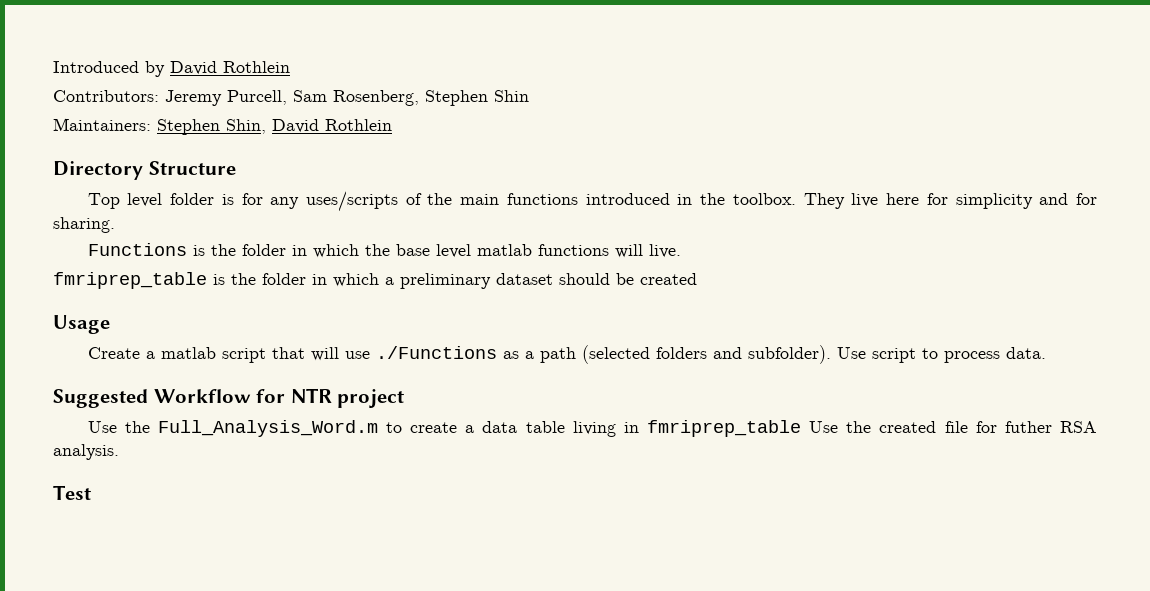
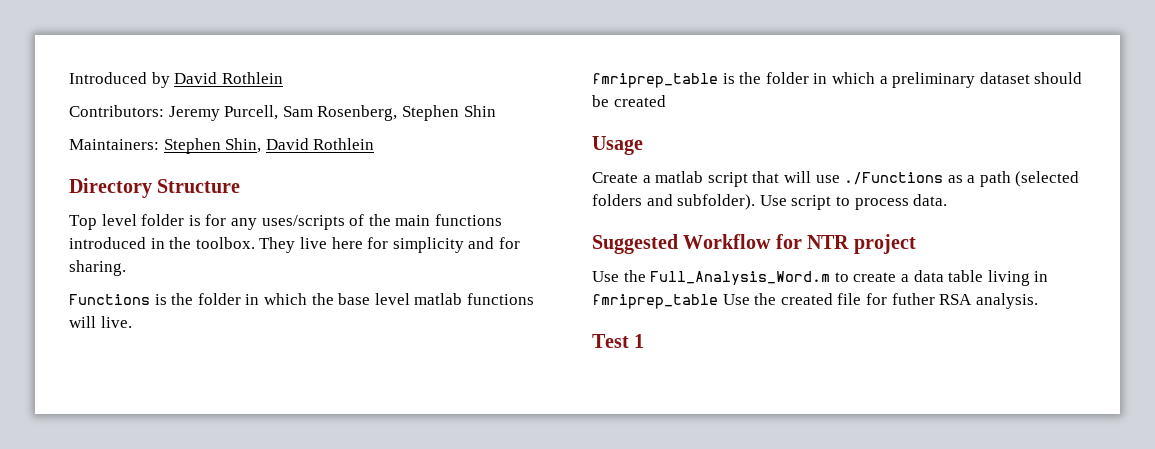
- Test
+ Test 1

